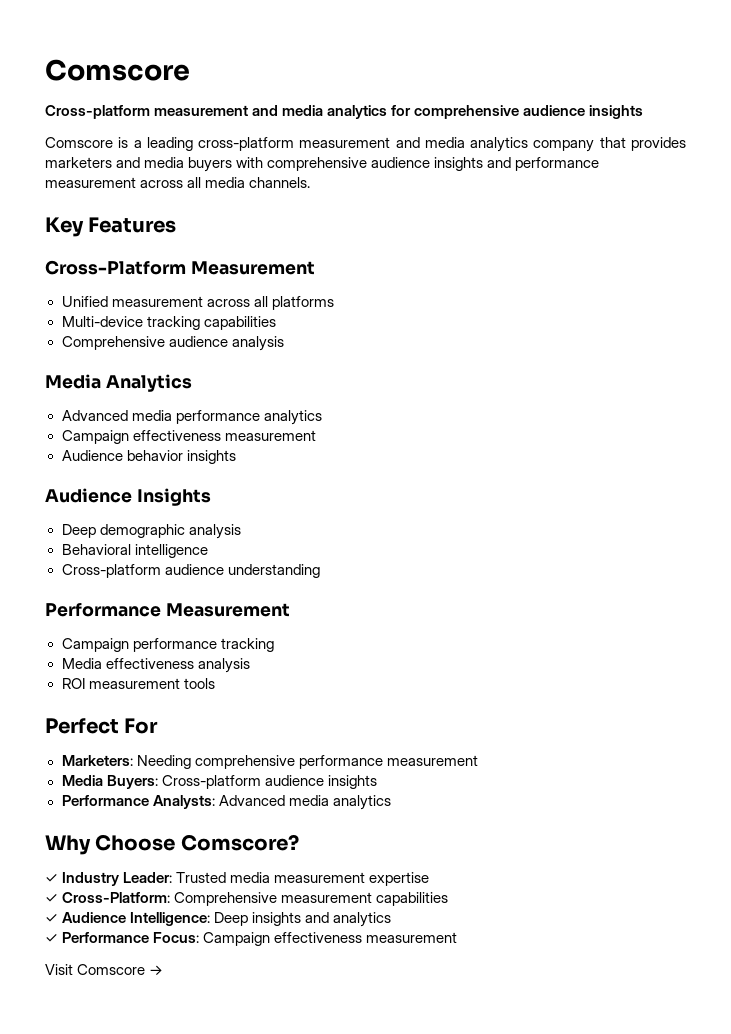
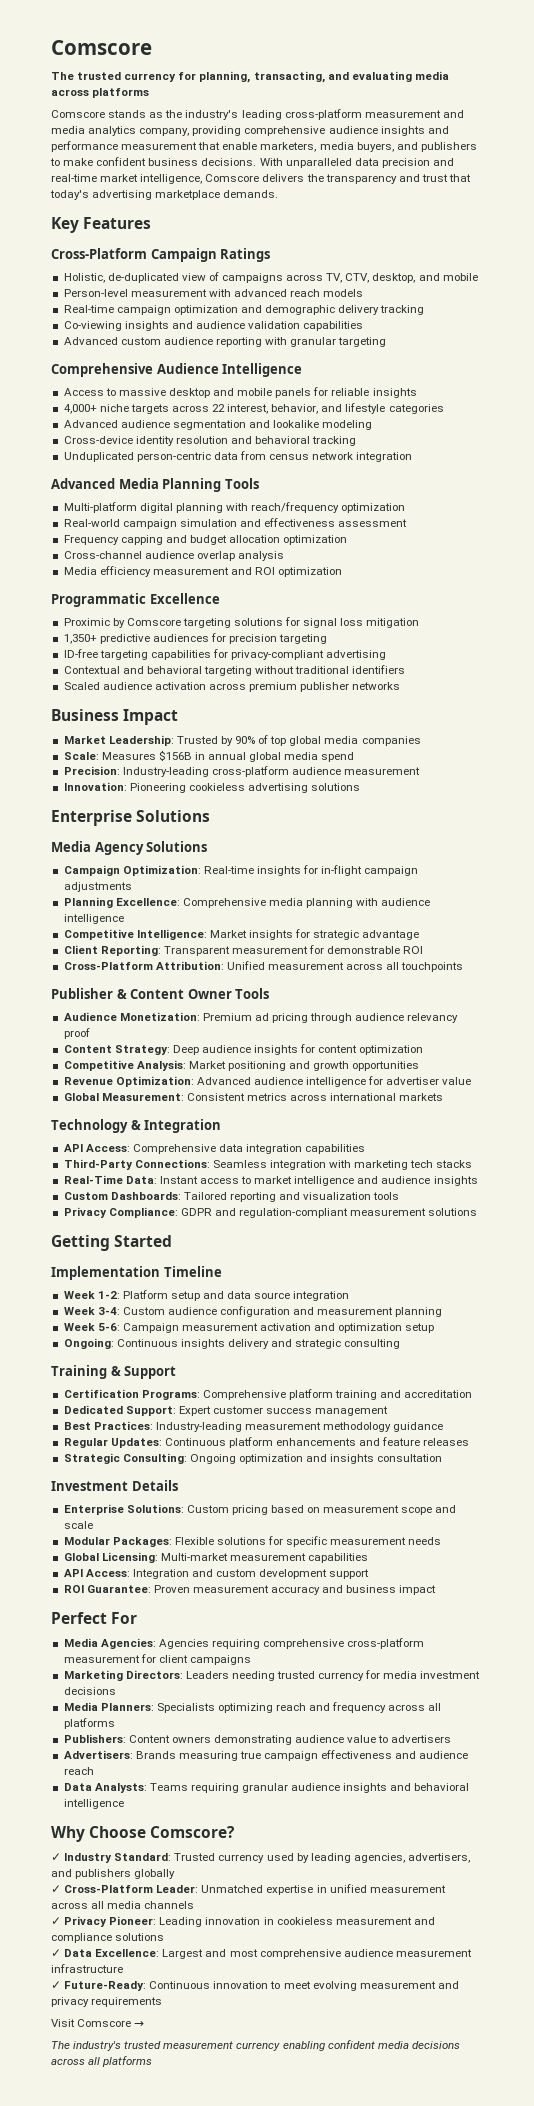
- Cross-platform measurement and media analytics for comprehensive audience insights
- Comscore is a leading cross-platform measurement and media analytics company that provides marketers and media buyers with comprehensive audience insights and performance measurement across all media channels.
+ The trusted currency for planning, transacting, and evaluating media across platforms
+ Comscore stands as the industry's leading cross-platform measurement and media analytics company, providing comprehensive audience insights and performance measurement that enable marketers, media buyers, and publishers to make confident business decisions. With unparalleled data precision and real-time market intelligence, Comscore delivers the transparency and trust that today's advertising marketplace demands.
  Key Features
- Cross-Platform Measurement
- Unified measurement across all platforms
- Multi-device tracking capabilities
- Comprehensive audience analysis
- Media Analytics
- Advanced media performance analytics
- Campaign effectiveness measurement
- Audience behavior insights
- Audience Insights
- Deep demographic analysis
- Behavioral intelligence
- Cross-platform audience understanding
- Performance Measurement
- Campaign performance tracking
- Media effectiveness analysis
- ROI measurement tools
+ Cross-Platform Campaign Ratings
+ Holistic, de-duplicated view of campaigns across TV, CTV, desktop, and mobile
+ Person-level measurement with advanced reach models
+ Real-time campaign optimization and demographic delivery tracking
+ Co-viewing insights and audience validation capabilities
+ Advanced custom audience reporting with granular targeting
+ Comprehensive Audience Intelligence
+ Access to massive desktop and mobile panels for reliable insights
+ 4,000+ niche targets across 22 interest, behavior, and lifestyle categories
+ Advanced audience segmentation and lookalike modeling
+ Cross-device identity resolution and behavioral tracking
+ Unduplicated person-centric data from census network integration
+ Advanced Media Planning Tools
+ Multi-platform digital planning with reach/frequency optimization
+ Real-world campaign simulation and effectiveness assessment
+ Frequency capping and budget allocation optimization
+ Cross-channel audience overlap analysis
+ Media efficiency measurement and ROI optimization
+ Programmatic Excellence
+ Proximic by Comscore targeting solutions for signal loss mitigation
+ 1,350+ predictive audiences for precision targeting
+ ID-free targeting capabilities for privacy-compliant advertising
+ Contextual and behavioral targeting without traditional identifiers
+ Scaled audience activation across premium publisher networks
+ Business Impact
+ Market Leadership: Trusted by 90% of top global media companies
+ Scale: Measures $156B in annual global media spend
+ Precision: Industry-leading cross-platform audience measurement
+ Innovation: Pioneering cookieless advertising solutions
+ Enterprise Solutions
+ Media Agency Solutions
+ Campaign Optimization: Real-time insights for in-flight campaign adjustments
+ Planning Excellence: Comprehensive media planning with audience intelligence
+ Competitive Intelligence: Market insights for strategic advantage
+ Client Reporting: Transparent measurement for demonstrable ROI
+ Cross-Platform Attribution: Unified measurement across all touchpoints
+ Publisher & Content Owner Tools
+ Audience Monetization: Premium ad pricing through audience relevancy proof
+ Content Strategy: Deep audience insights for content optimization
+ Competitive Analysis: Market positioning and growth opportunities
+ Revenue Optimization: Advanced audience intelligence for advertiser value
+ Global Measurement: Consistent metrics across international markets
+ Technology & Integration
+ API Access: Comprehensive data integration capabilities
+ Third-Party Connections: Seamless integration with marketing tech stacks
+ Real-Time Data: Instant access to market intelligence and audience insights
+ Custom Dashboards: Tailored reporting and visualization tools
+ Privacy Compliance: GDPR and regulation-compliant measurement solutions
+ Getting Started
+ Implementation Timeline
+ Week 1-2: Platform setup and data source integration
+ Week 3-4: Custom audience configuration and measurement planning
+ Week 5-6: Campaign measurement activation and optimization setup
+ Ongoing: Continuous insights delivery and strategic consulting
+ Training & Support
+ Certification Programs: Comprehensive platform training and accreditation
+ Dedicated Support: Expert customer success management
+ Best Practices: Industry-leading measurement methodology guidance
+ Regular Updates: Continuous platform enhancements and feature releases
+ Strategic Consulting: Ongoing optimization and insights consultation
+ Investment Details
+ Enterprise Solutions: Custom pricing based on measurement scope and scale
+ Modular Packages: Flexible solutions for specific measurement needs
+ Global Licensing: Multi-market measurement capabilities
+ API Access: Integration and custom development support
+ ROI Guarantee: Proven measurement accuracy and business impact
  Perfect For
- Marketers: Needing comprehensive performance measurement
- Media Buyers: Cross-platform audience insights
- Performance Analysts: Advanced media analytics
+ Media Agencies: Agencies requiring comprehensive cross-platform measurement for client campaigns
+ Marketing Directors: Leaders needing trusted currency for media investment decisions
+ Media Planners: Specialists optimizing reach and frequency across all platforms
+ Publishers: Content owners demonstrating audience value to advertisers
+ Advertisers: Brands measuring true campaign effectiveness and audience reach
+ Data Analysts: Teams requiring granular audience insights and behavioral intelligence
- ✓ Industry Leader: Trusted media measurement expertise
- ✓ Cross-Platform: Comprehensive measurement capabilities
- ✓ Audience Intelligence: Deep insights and analytics
- ✓ Performance Focus: Campaign effectiveness measurement
+ ✓ Industry Standard: Trusted currency used by leading agencies, advertisers, and publishers globally
+ ✓ Cross-Platform Leader: Unmatched expertise in unified measurement across all media channels
+ ✓ Privacy Pioneer: Leading innovation in cookieless measurement and compliance solutions
+ ✓ Data Excellence: Largest and most comprehensive audience measurement infrastructure
+ ✓ Future-Ready: Continuous innovation to meet evolving measurement and privacy requirements
  Visit Comscore →
+ The industry's trusted measurement currency enabling confident media decisions across all platforms

